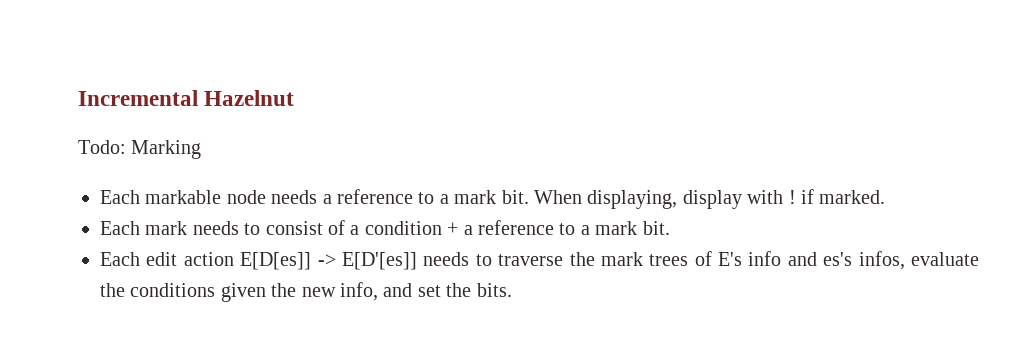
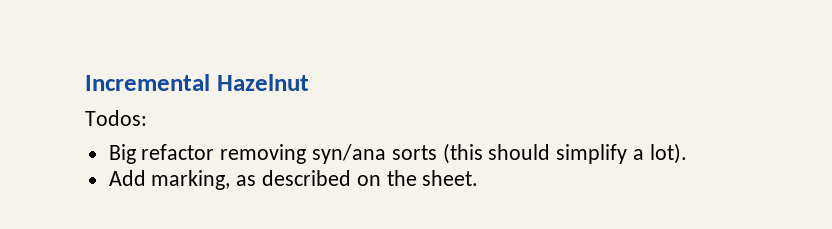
- Todo: Marking
- Each markable node needs a reference to a mark bit. When displaying, display with ! if marked.
- Each mark needs to consist of a condition + a reference to a mark bit.
- Each edit action E[D[es]] -> E[D'[es]] needs to traverse the mark trees of E's info and es's infos, evaluate the conditions given the new info, and set the bits.
+ Todos:
+ Big refactor removing syn/ana sorts (this should simplify a lot).
+ Add marking, as described on the sheet.

